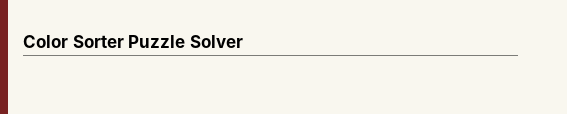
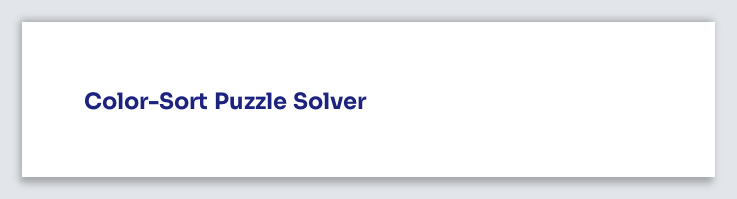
- Color Sorter Puzzle Solver
+ Color-Sort Puzzle Solver

